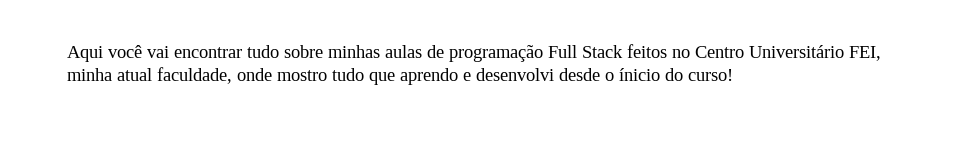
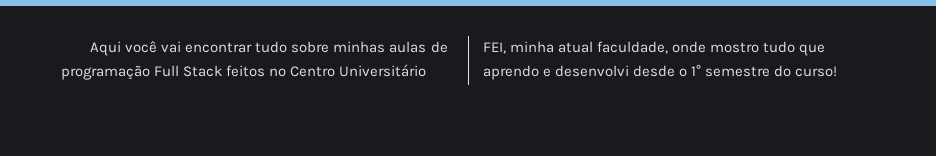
- Aqui você vai encontrar tudo sobre minhas aulas de programação Full Stack feitos no Centro Universitário FEI, minha atual faculdade, onde mostro tudo que aprendo e desenvolvi desde o ínicio do curso!
+ Aqui você vai encontrar tudo sobre minhas aulas de programação Full Stack feitos no Centro Universitário FEI, minha atual faculdade, onde mostro tudo que aprendo e desenvolvi desde o 1° semestre do curso!

